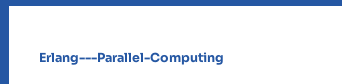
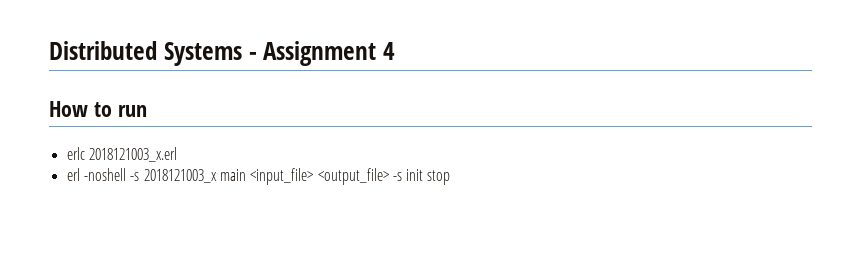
- Erlang---Parallel-Computing
+ Distributed Systems - Assignment 4
+ How to run
+ erlc 2018121003_x.erl
+ erl -noshell -s 2018121003_x main <input_file> <output_file> -s init stop

